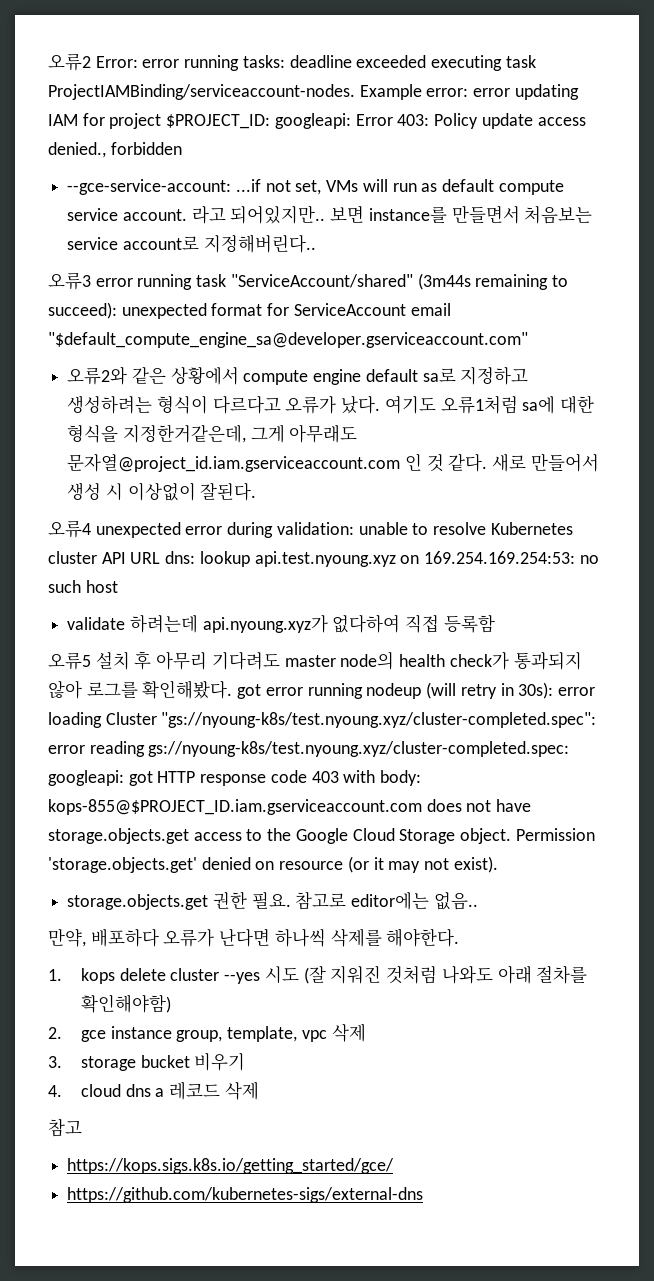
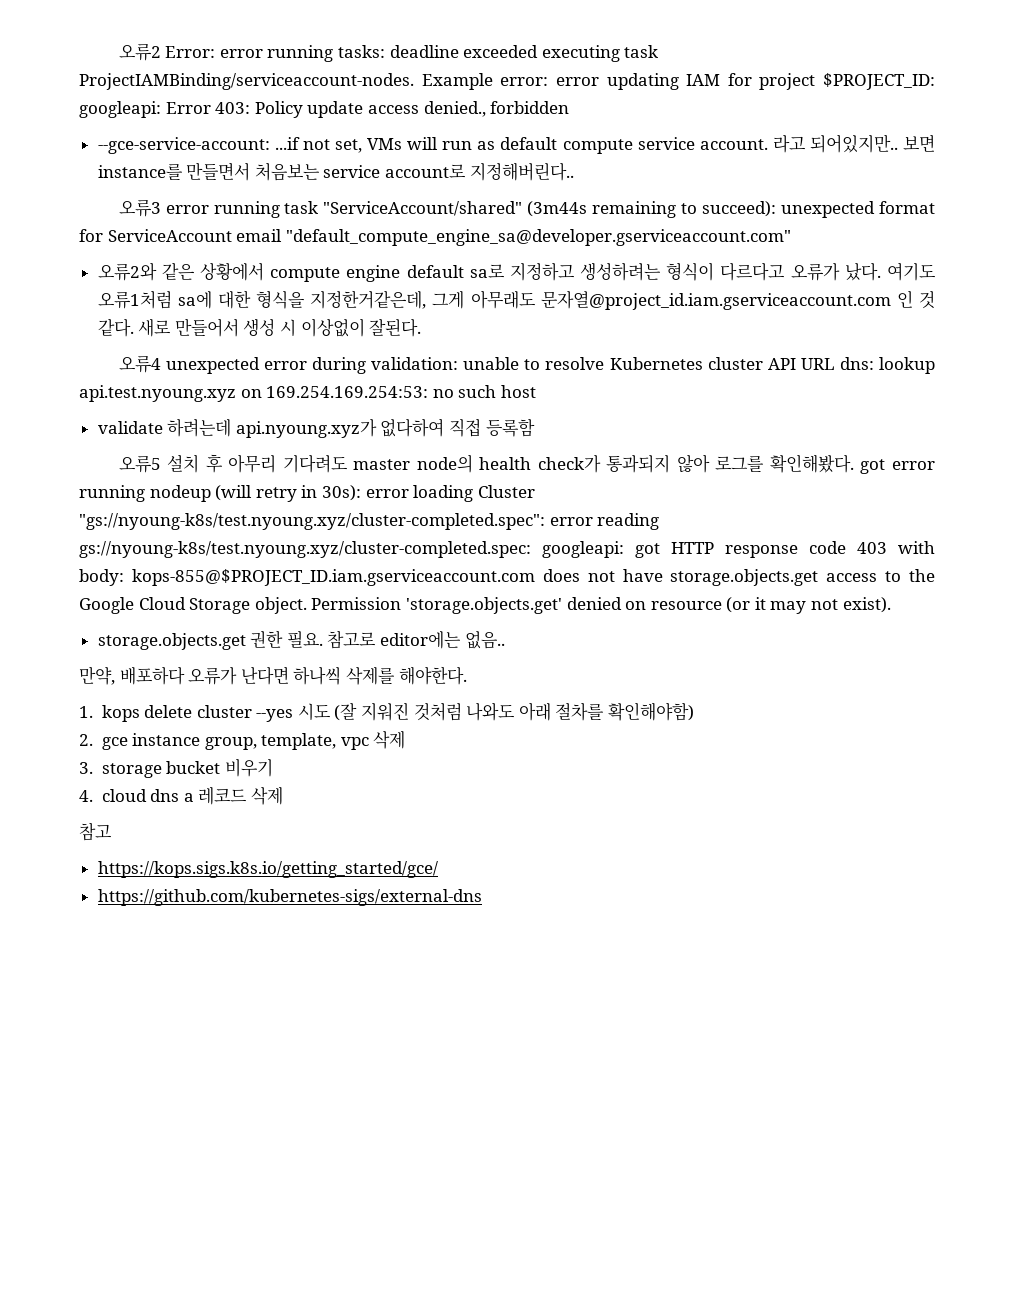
- 오류3 error running task "ServiceAccount/shared" (3m44s remaining to succeed): unexpected format for ServiceAccount email "$default_compute_engine_sa@developer.gserviceaccount.com"
+ 오류3 error running task "ServiceAccount/shared" (3m44s remaining to succeed): unexpected format for ServiceAccount email "default_compute_engine_sa@developer.gserviceaccount.com"

